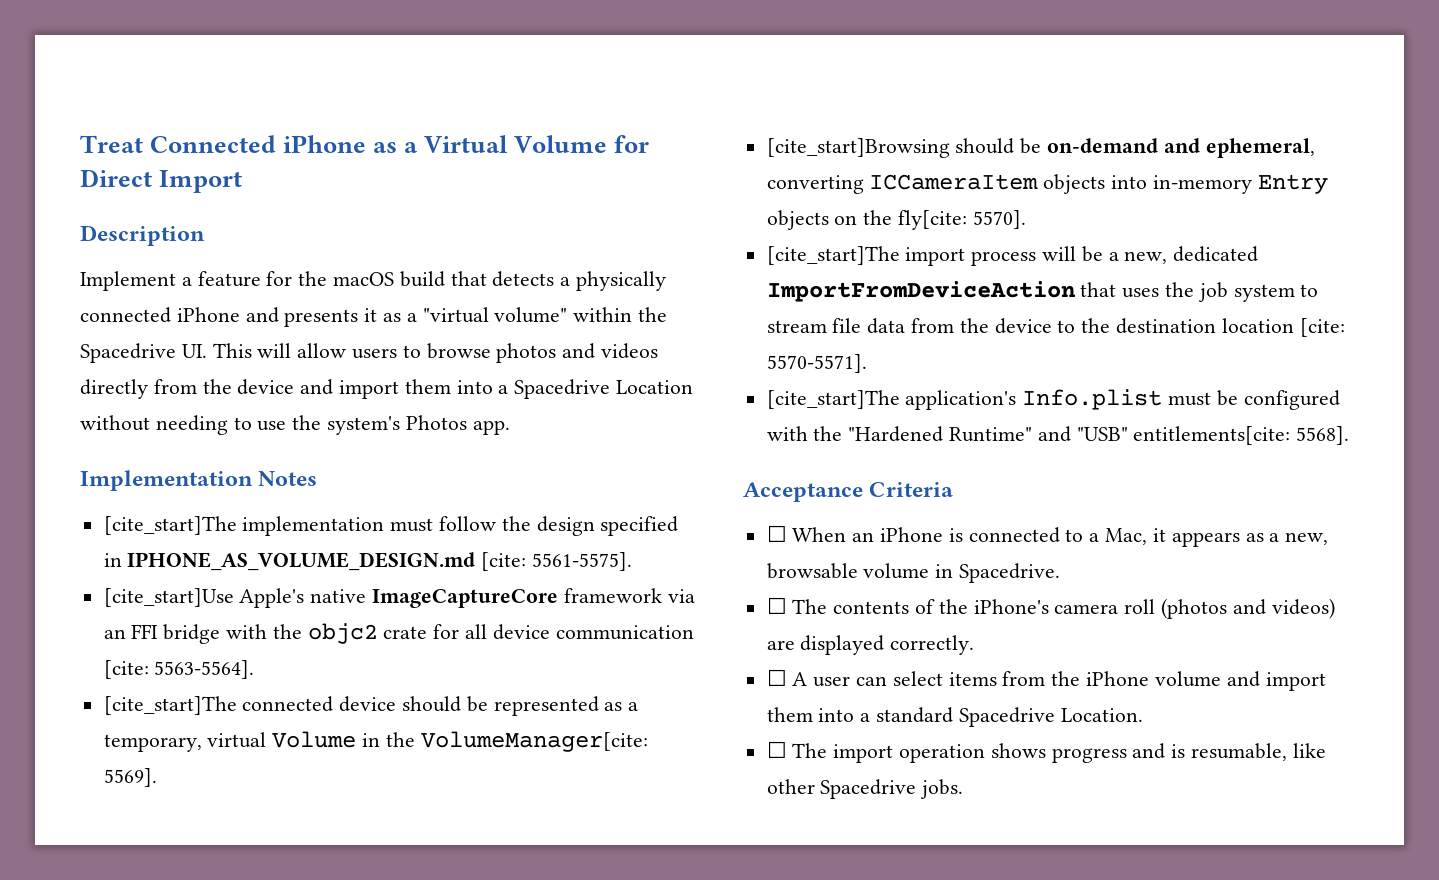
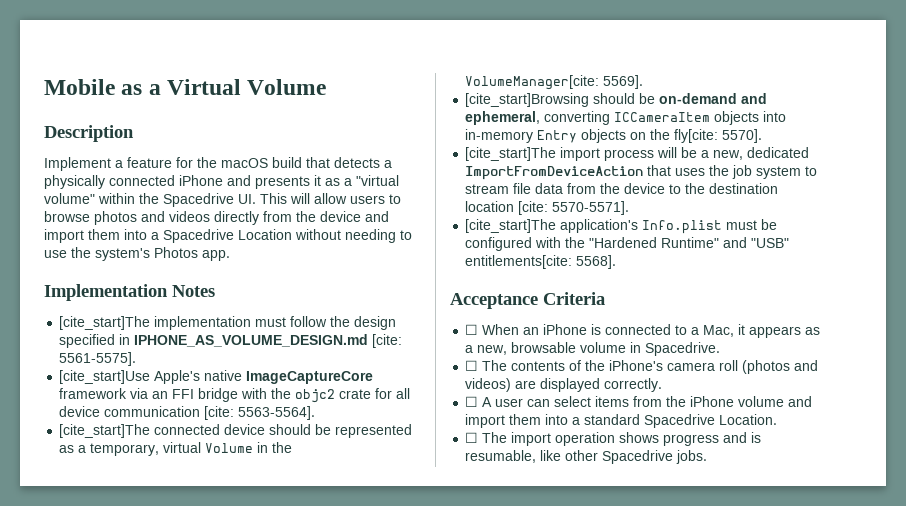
- Treat Connected iPhone as a Virtual Volume for Direct Import
+ Mobile as a Virtual Volume

